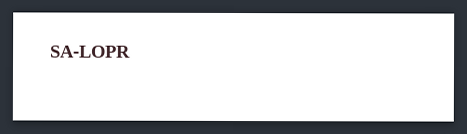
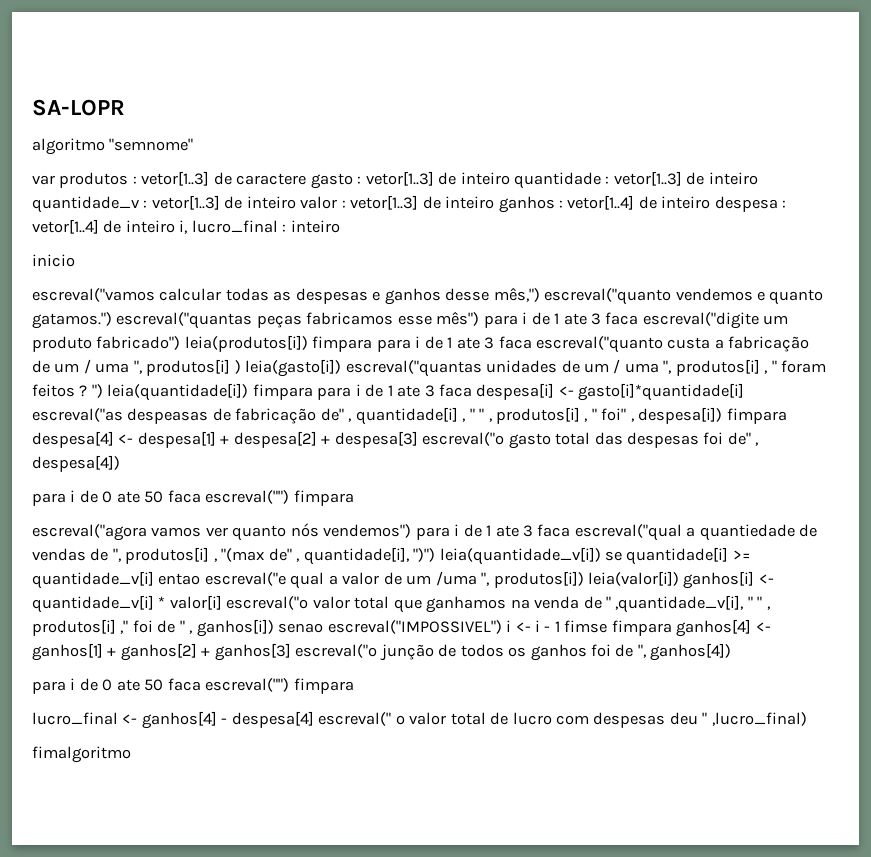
+ algoritmo "semnome"
+ var produtos : vetor[1..3] de caractere gasto : vetor[1..3] de inteiro quantidade : vetor[1..3] de inteiro quantidade_v : vetor[1..3] de inteiro valor : vetor[1..3] de inteiro ganhos : vetor[1..4] de inteiro despesa : vetor[1..4] de inteiro i, lucro_final : inteiro
+ inicio
+ escreval("vamos calcular todas as despesas e ganhos desse mês,") escreval("quanto vendemos e quanto gatamos.") escreval("quantas peças fabricamos esse mês") para i de 1 ate 3 faca escreval("digite um produto fabricado") leia(produtos[i]) fimpara para i de 1 ate 3 faca escreval("quanto custa a fabricação de um / uma ", produtos[i] ) leia(gasto[i]) escreval("quantas unidades de um / uma ", produtos[i] , " foram feitos ? ") leia(quantidade[i]) fimpara para i de 1 ate 3 faca despesa[i] <- gasto[i]*quantidade[i] escreval("as despeasas de fabricação de" , quantidade[i] , " " , produtos[i] , " foi" , despesa[i]) fimpara despesa[4] <- despesa[1] + despesa[2] + despesa[3] escreval("o gasto total das despesas foi de" , despesa[4])
+ para i de 0 ate 50 faca escreval("") fimpara
+ escreval("agora vamos ver quanto nós vendemos") para i de 1 ate 3 faca escreval("qual a quantiedade de vendas de ", produtos[i] , "(max de" , quantidade[i], ")") leia(quantidade_v[i]) se quantidade[i] >= quantidade_v[i] entao escreval("e qual a valor de um /uma ", produtos[i]) leia(valor[i]) ganhos[i] <- quantidade_v[i] * valor[i] escreval("o valor total que ganhamos na venda de " ,quantidade_v[i], " " , produtos[i] ," foi de " , ganhos[i]) senao escreval("IMPOSSIVEL") i <- i - 1 fimse fimpara ganhos[4] <- ganhos[1] + ganhos[2] + ganhos[3] escreval("o junção de todos os ganhos foi de ", ganhos[4])
+ para i de 0 ate 50 faca escreval("") fimpara
+ lucro_final <- ganhos[4] - despesa[4] escreval(" o valor total de lucro com despesas deu " ,lucro_final)
+ fimalgoritmo

